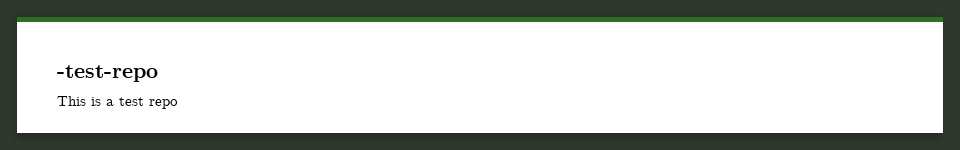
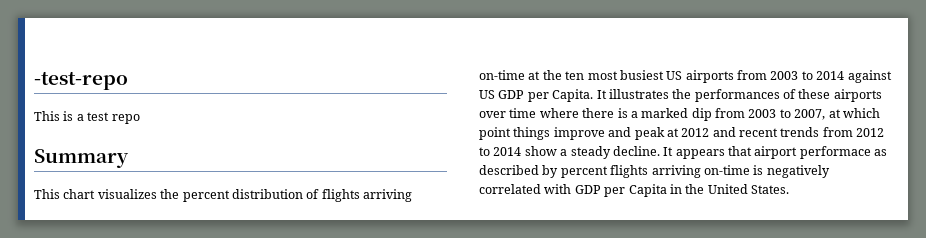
+ Summary
+ This chart visualizes the percent distribution of flights arriving on-time at the ten most busiest US airports from 2003 to 2014 against US GDP per Capita. It illustrates the performances of these airports over time where there is a marked dip from 2003 to 2007, at which point things improve and peak at 2012 and recent trends from 2012 to 2014 show a steady decline. It appears that airport performace as described by percent flights arriving on-time is negatively correlated with GDP per Capita in the United States.

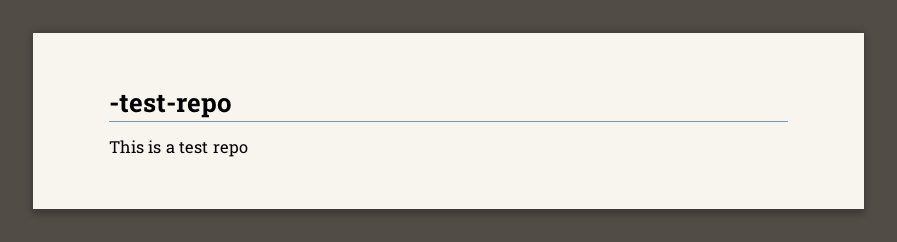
- Summary
- This chart visualizes the percent distribution of flights arriving on-time at the ten most busiest US airports from 2003 to 2014 against US GDP per Capita. It illustrates the performances of these airports over time where there is a marked dip from 2003 to 2007, at which point things improve and peak at 2012 and recent trends from 2012 to 2014 show a steady decline. It appears that airport performace as described by percent flights arriving on-time is negatively correlated with GDP per Capita in the United States.

